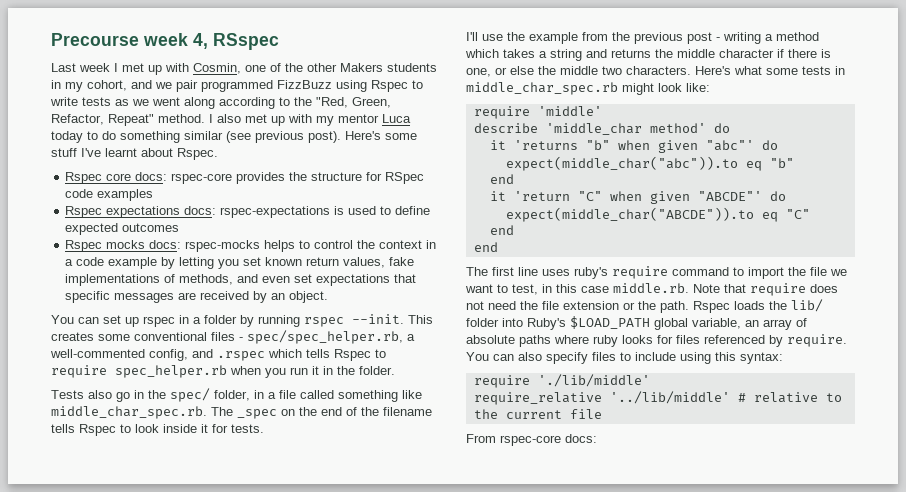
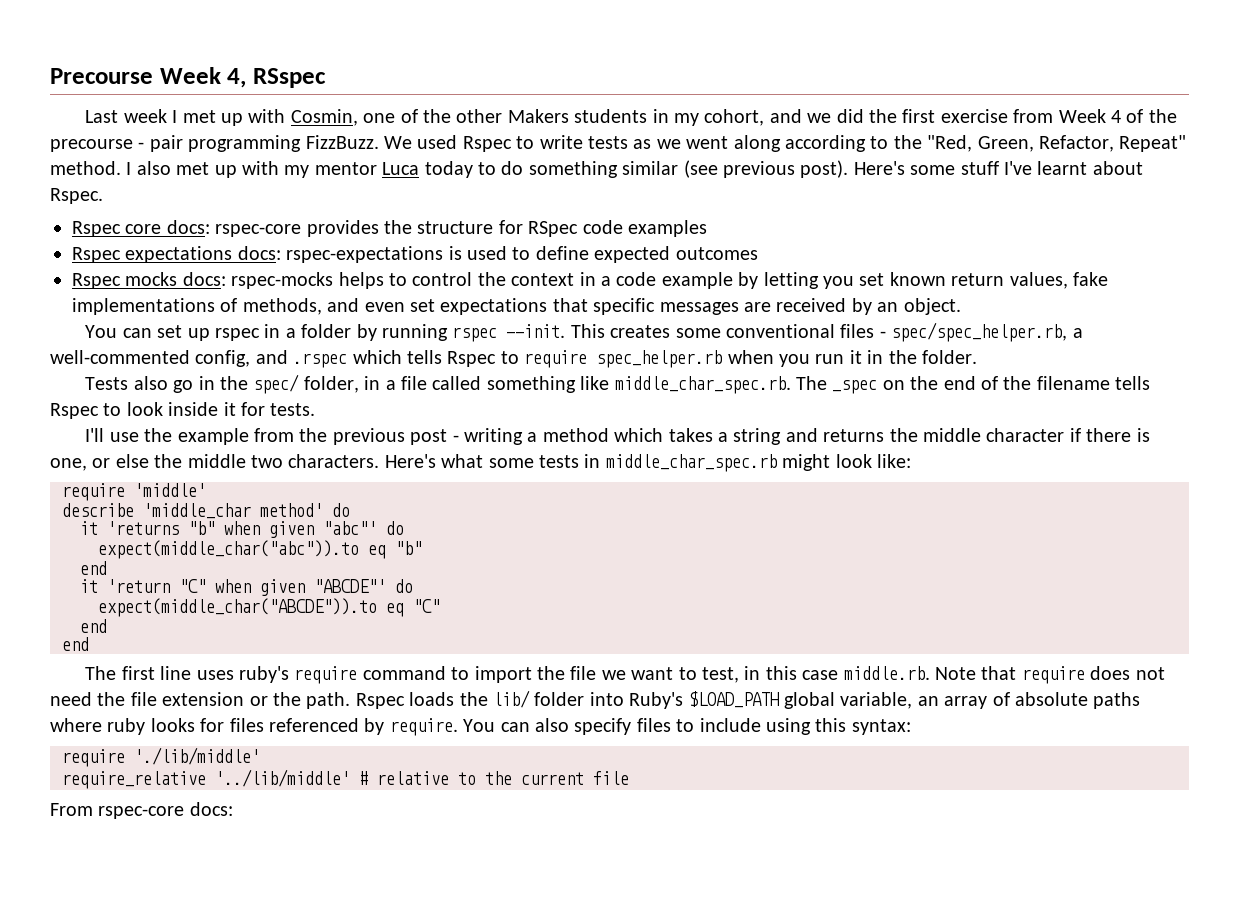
- Precourse week 4, RSspec
+ Precourse Week 4, RSspec
- Last week I met up with Cosmin, one of the other Makers students in my cohort, and we pair programmed FizzBuzz using Rspec to write tests as we went along according to the "Red, Green, Refactor, Repeat" method.
+ Last week I met up with Cosmin, one of the other Makers students in my cohort, and we did the first exercise from Week 4 of the precourse - pair programming FizzBuzz. We used Rspec to write tests as we went along according to the "Red, Green, Refactor, Repeat" method.

